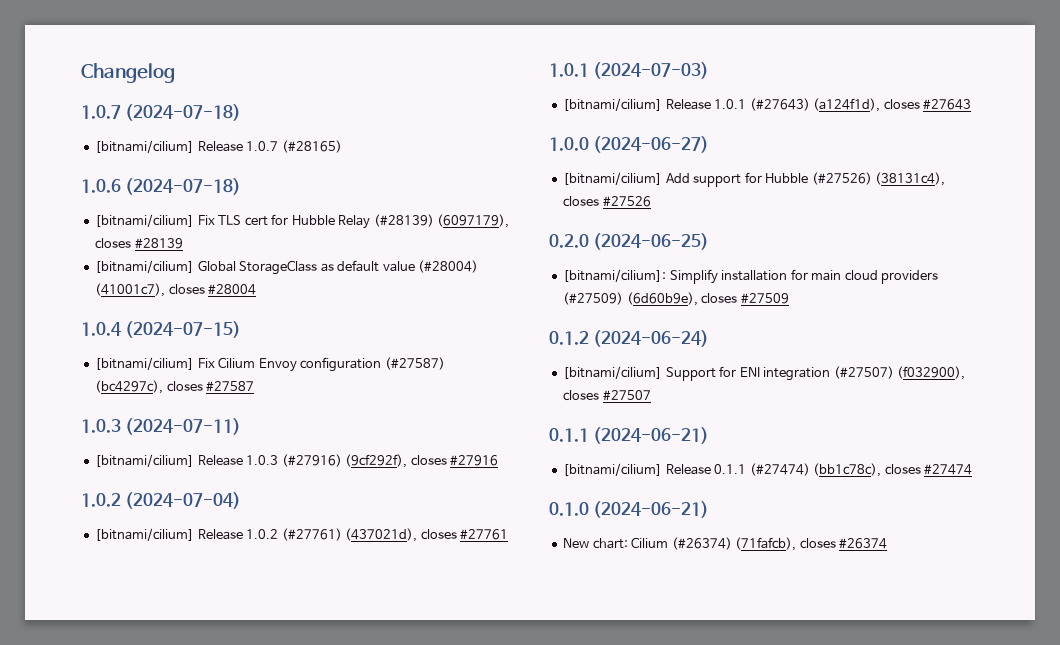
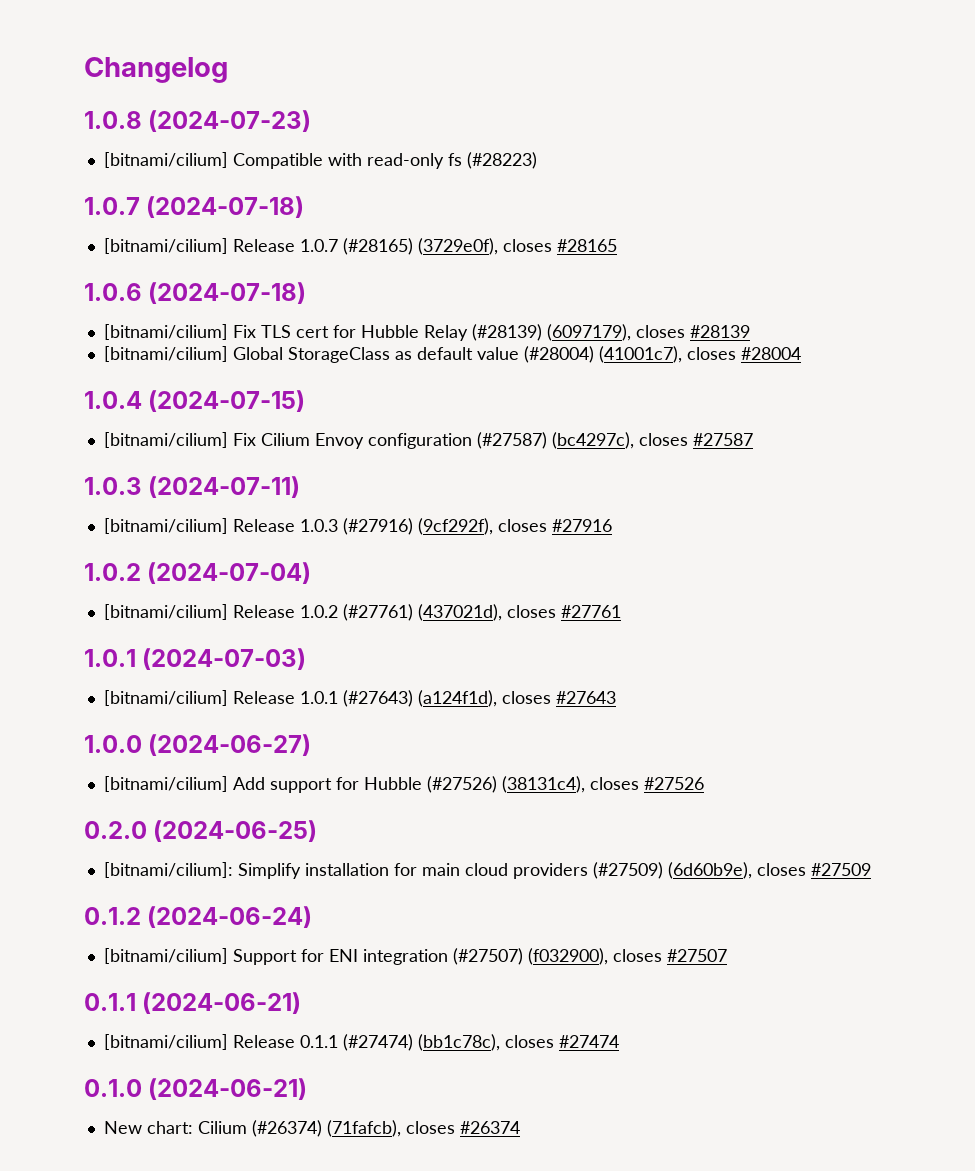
+ 1.0.8 (2024-07-23)
+ [bitnami/cilium] Compatible with read-only fs (#28223)
- [bitnami/cilium] Release 1.0.7 (#28165)
+ [bitnami/cilium] Release 1.0.7 (#28165) (3729e0f), closes #28165

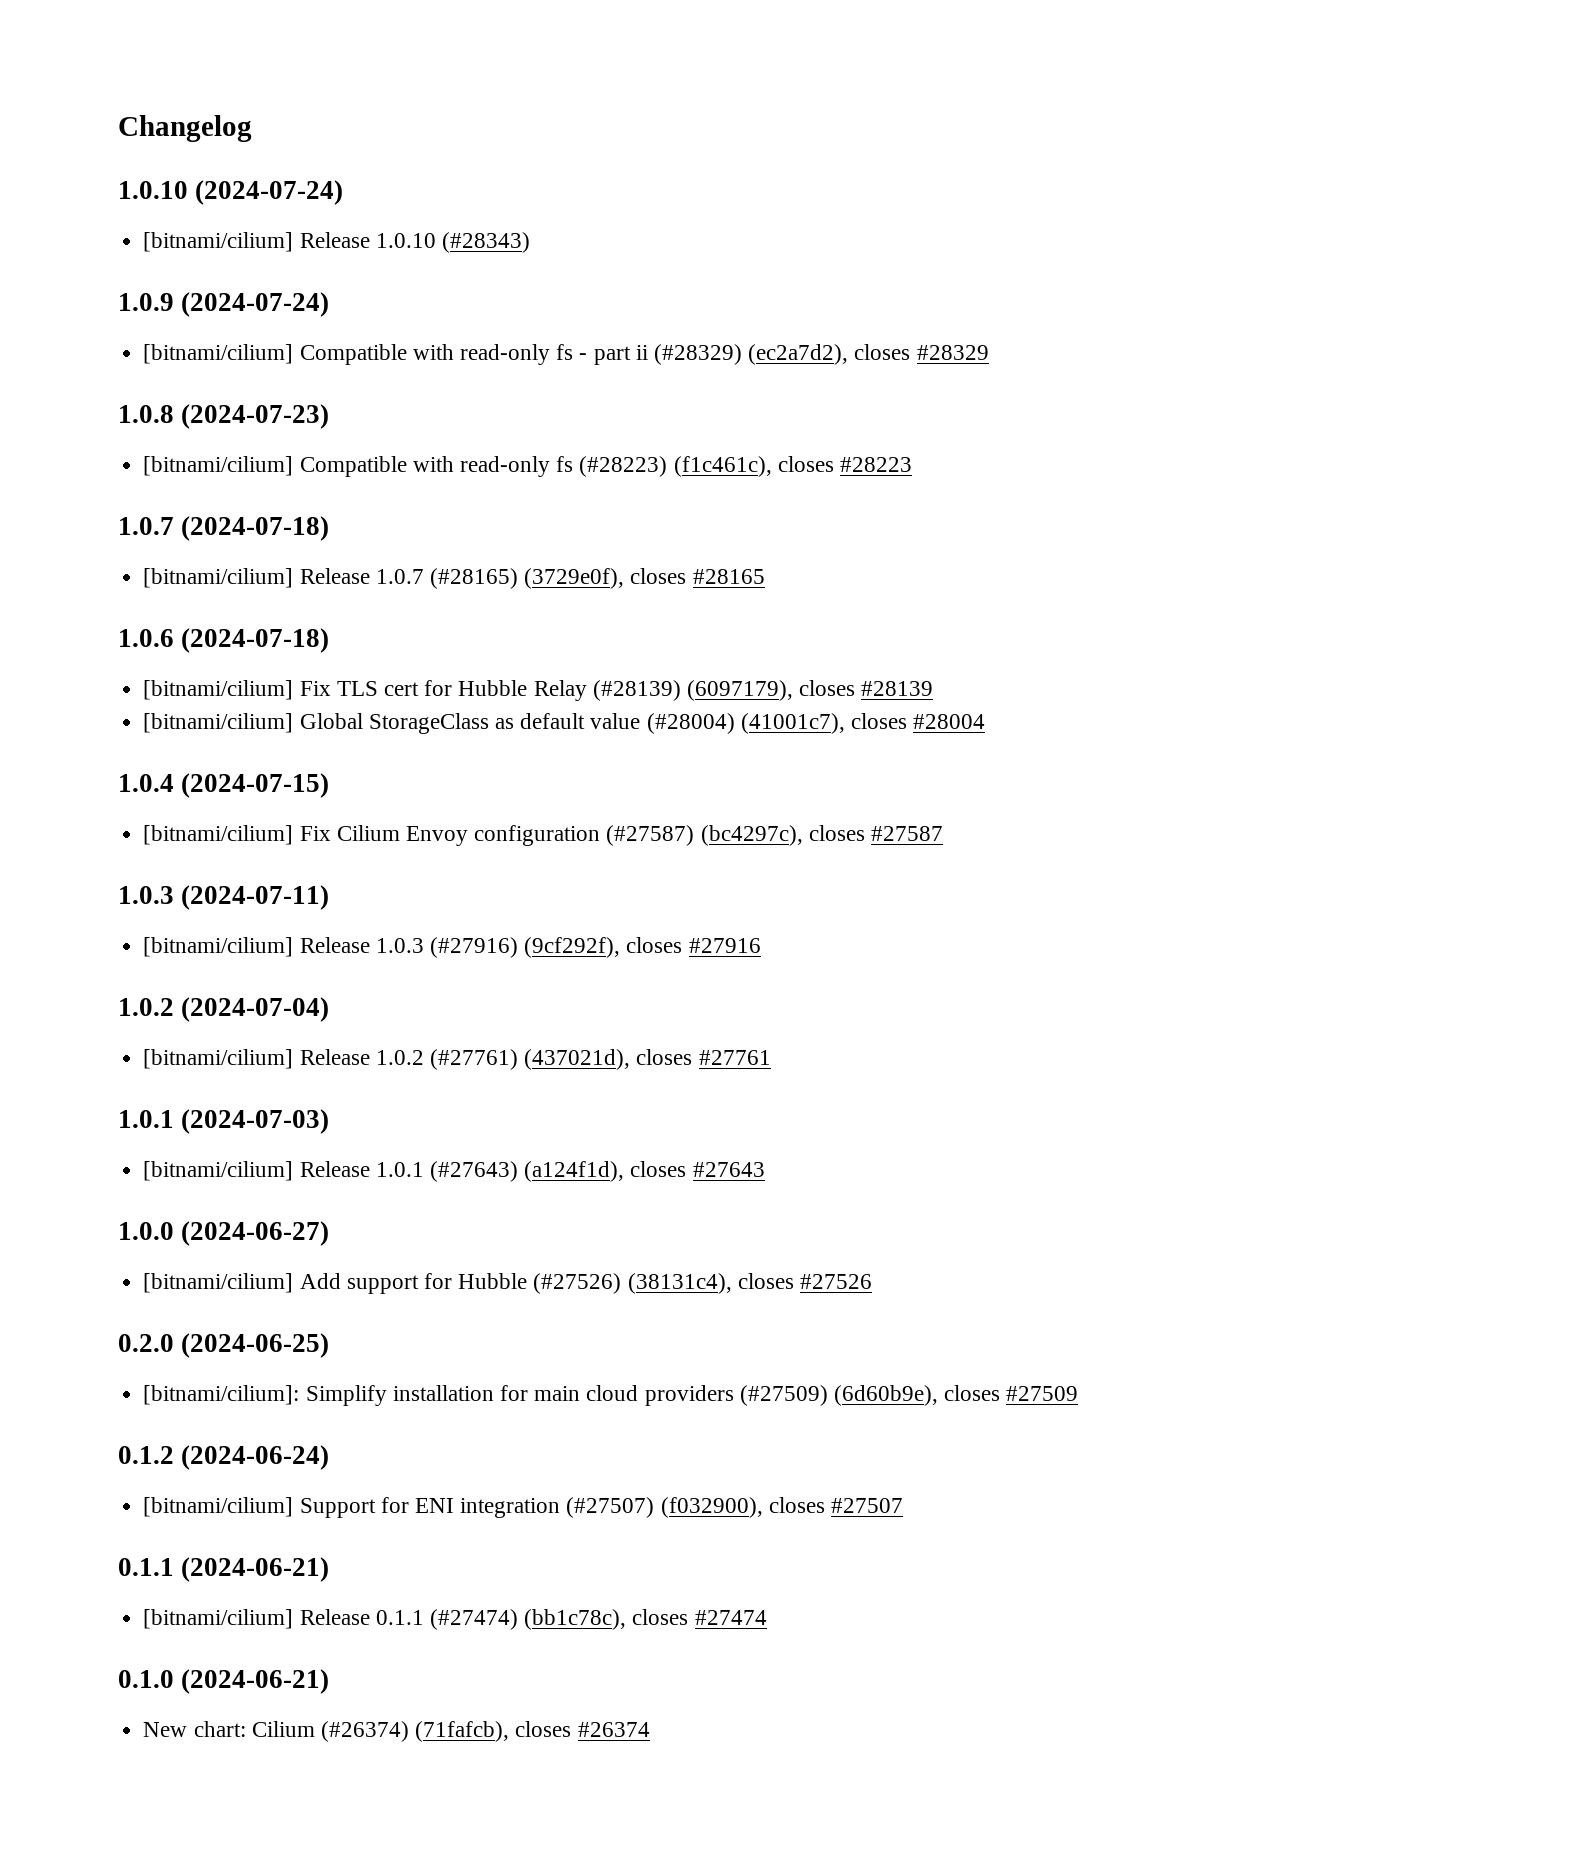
+ 1.0.10 (2024-07-24)
+ [bitnami/cilium] Release 1.0.10 (#28343)
+ 1.0.9 (2024-07-24)
+ [bitnami/cilium] Compatible with read-only fs - part ii (#28329) (ec2a7d2), closes #28329
- [bitnami/cilium] Compatible with read-only fs (#28223)
+ [bitnami/cilium] Compatible with read-only fs (#28223) (f1c461c), closes #28223

